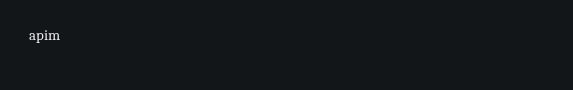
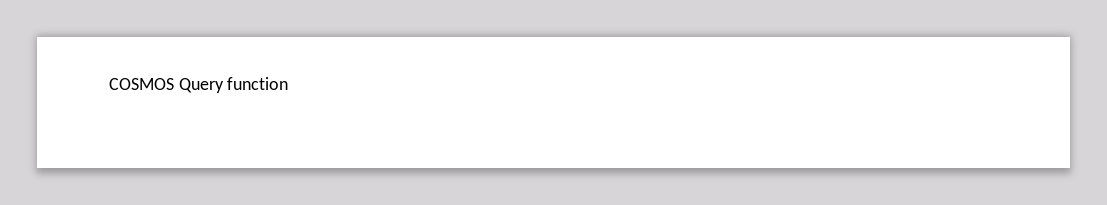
- apim
+ COSMOS Query function

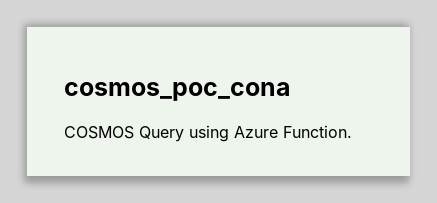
+ cosmos_poc_cona
- COSMOS Query function
+ COSMOS Query using Azure Function.

